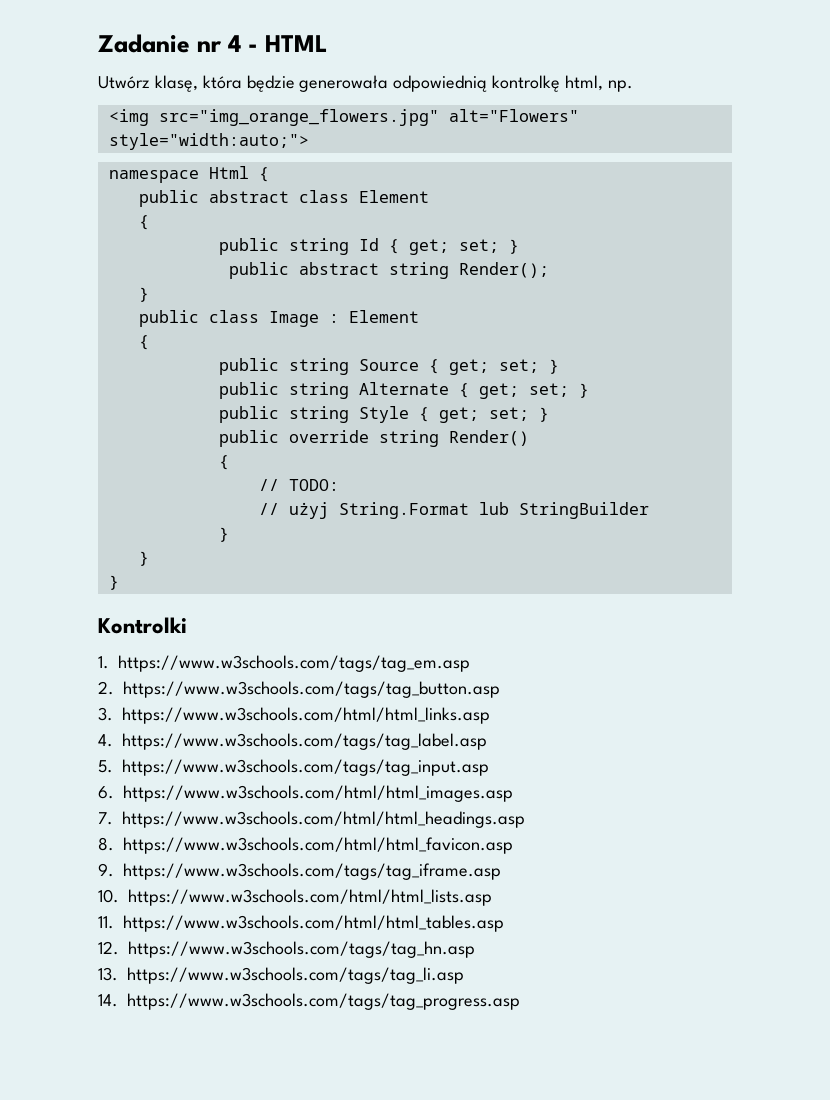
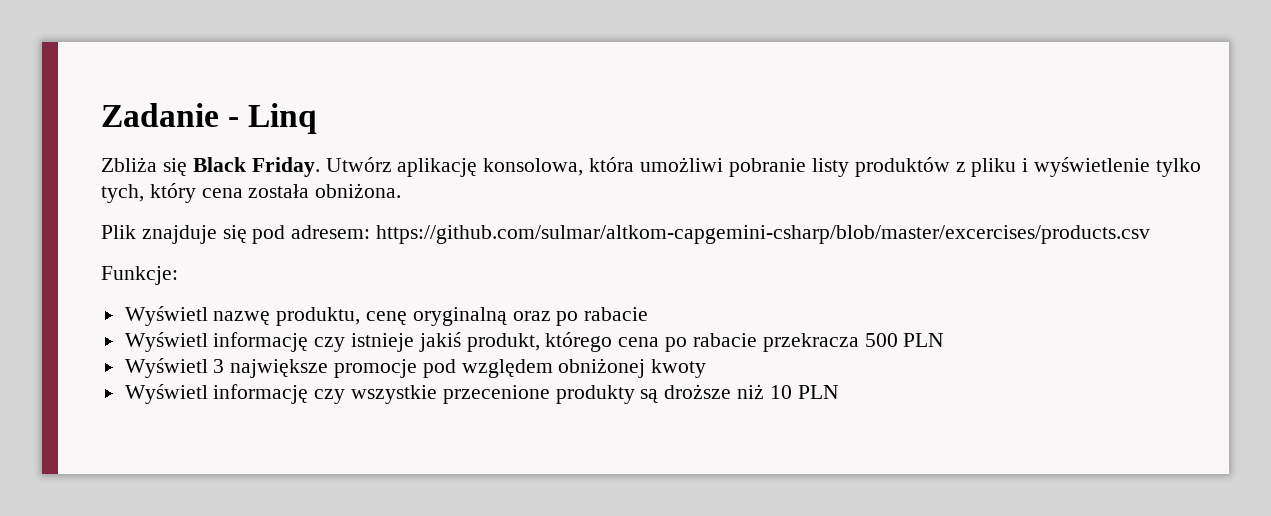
- Zadanie nr 4 - HTML
- Utwórz klasę, która będzie generowała odpowiednią kontrolkę html, np.
- <img src="img_orange_flowers.jpg" alt="Flowers" style="width:auto;">
- namespace Html {
- public abstract class Element
- {
- public string Id { get; set; }
- public abstract string Render();
- }
- public class Image : Element
- {
- public string Source { get; set; }
- public string Alternate { get; set; }
- public string Style { get; set; }
- public override string Render()
- {
- // TODO:
- // użyj String.Format lub StringBuilder
- }
- }
- }
- Kontrolki
- 1. https://www.w3schools.com/tags/tag_em.asp
- 2. https://www.w3schools.com/tags/tag_button.asp
- 3. https://www.w3schools.com/html/html_links.asp
- 4. https://www.w3schools.com/tags/tag_label.asp
- 5. https://www.w3schools.com/tags/tag_input.asp
- 6. https://www.w3schools.com/html/html_images.asp
- 7. https://www.w3schools.com/html/html_headings.asp
- 8. https://www.w3schools.com/html/html_favicon.asp
- 9. https://www.w3schools.com/tags/tag_iframe.asp
- 10. https://www.w3schools.com/html/html_lists.asp
- 11. https://www.w3schools.com/html/html_tables.asp
- 12. https://www.w3schools.com/tags/tag_hn.asp
- 13. https://www.w3schools.com/tags/tag_li.asp
- 14. https://www.w3schools.com/tags/tag_progress.asp
+ Zadanie - Linq
+ Zbliża się Black Friday. Utwórz aplikację konsolowa, która umożliwi pobranie listy produktów z pliku i wyświetlenie tylko tych, który cena została obniżona.
+ Plik znajduje się pod adresem: https://github.com/sulmar/altkom-capgemini-csharp/blob/master/excercises/products.csv
+ Funkcje:
+ Wyświetl nazwę produktu, cenę oryginalną oraz po rabacie
+ Wyświetl informację czy istnieje jakiś produkt, którego cena po rabacie przekracza 500 PLN
+ Wyświetl 3 największe promocje pod względem obniżonej kwoty
+ Wyświetl informację czy wszystkie przecenione produkty są droższe niż 10 PLN

